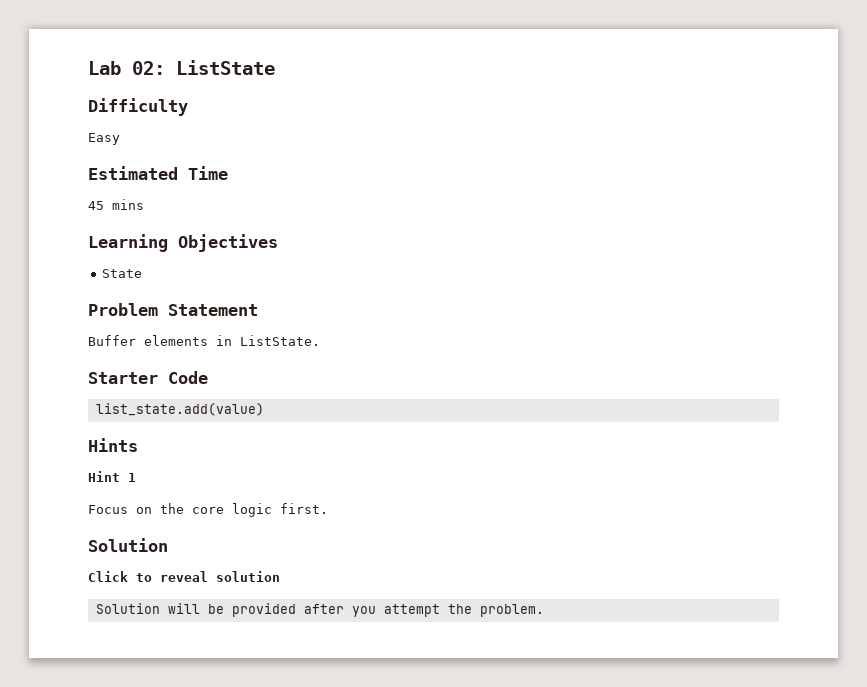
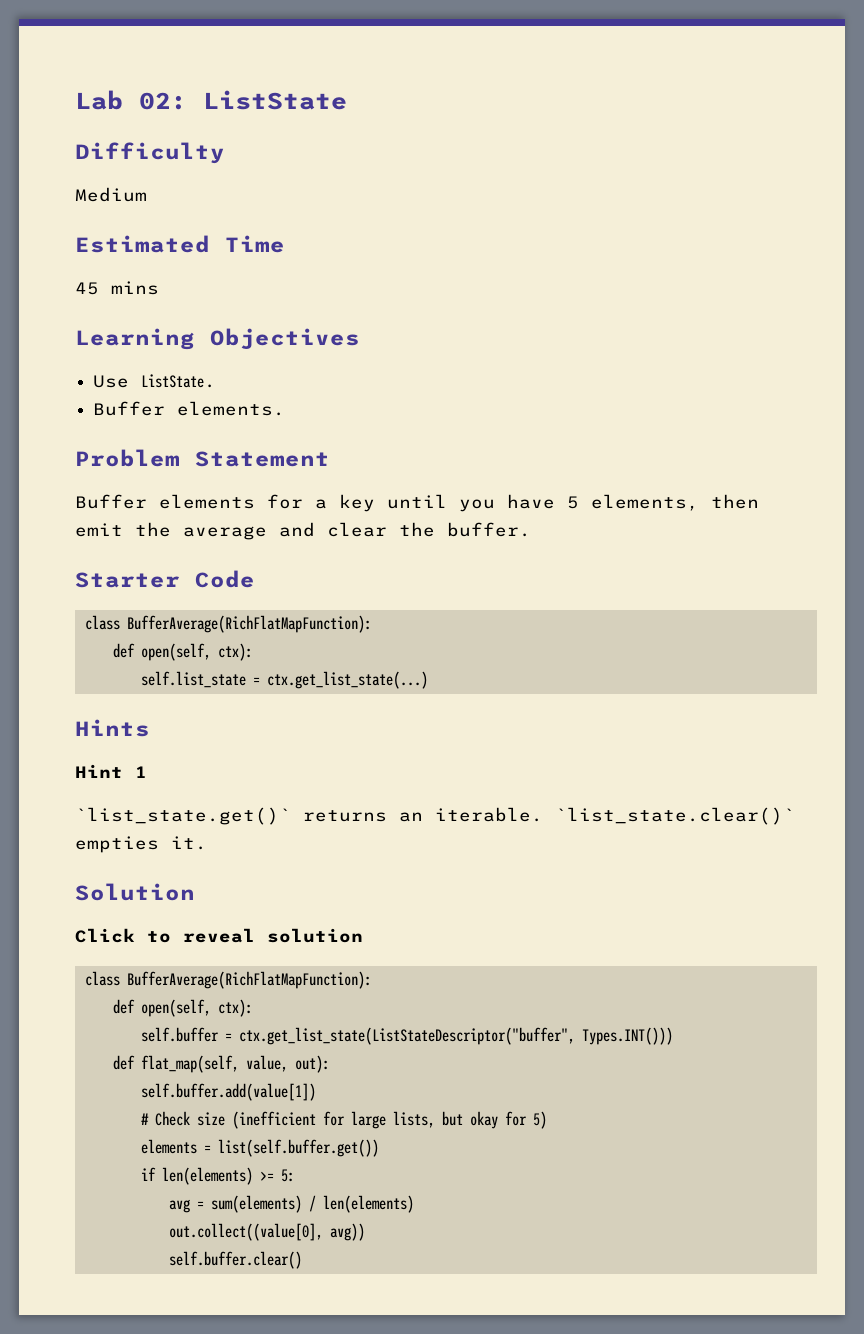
- Easy
+ Medium
- State
+ Use ListState.
+ Buffer elements.
- Buffer elements in ListState.
+ Buffer elements for a key until you have 5 elements, then emit the average and clear the buffer.
  Starter Code
- list_state.add(value)
+ class BufferAverage(RichFlatMapFunction):
+ def open(self, ctx):
+ self.list_state = ctx.get_list_state(...)
  Hints
  Hint 1
- Focus on the core logic first.
+ `list_state.get()` returns an iterable. `list_state.clear()` empties it.
  Click to reveal solution
- Solution will be provided after you attempt the problem.
+ class BufferAverage(RichFlatMapFunction):
+ def open(self, ctx):
+ self.buffer = ctx.get_list_state(ListStateDescriptor("buffer", Types.INT()))
+ def flat_map(self, value, out):
+ self.buffer.add(value[1])
+ # Check size (inefficient for large lists, but okay for 5)
+ elements = list(self.buffer.get())
+ if len(elements) >= 5:
+ avg = sum(elements) / len(elements)
+ out.collect((value[0], avg))
+ self.buffer.clear()

